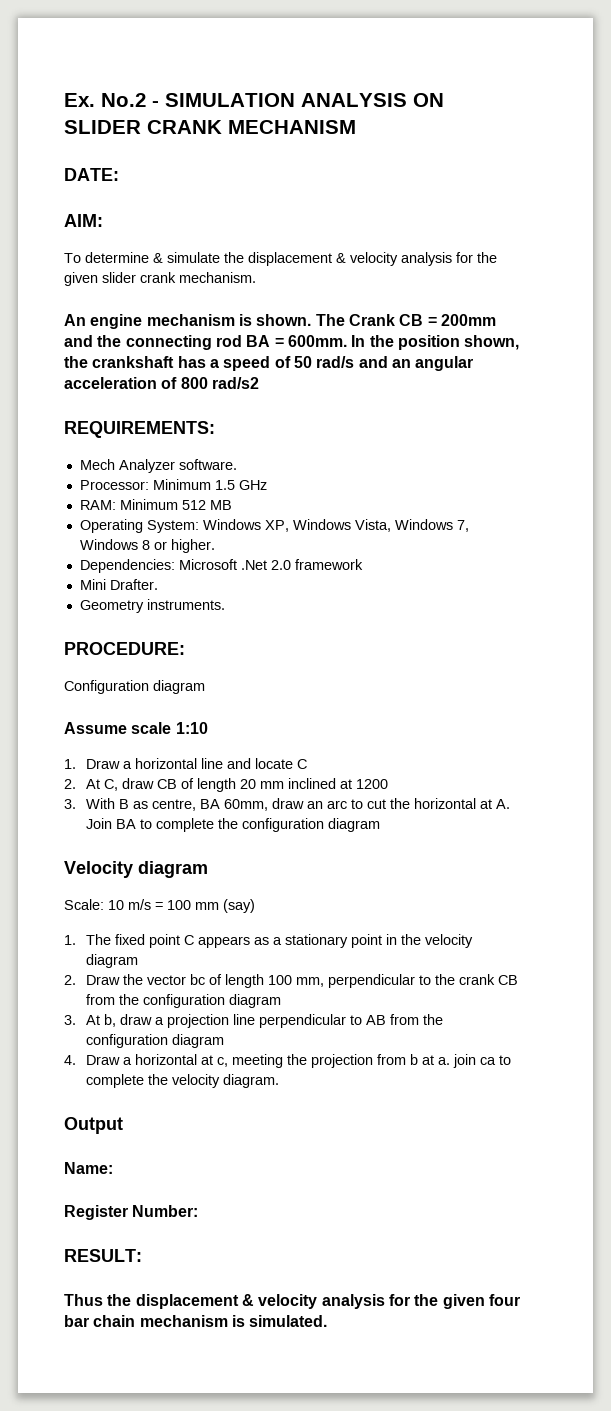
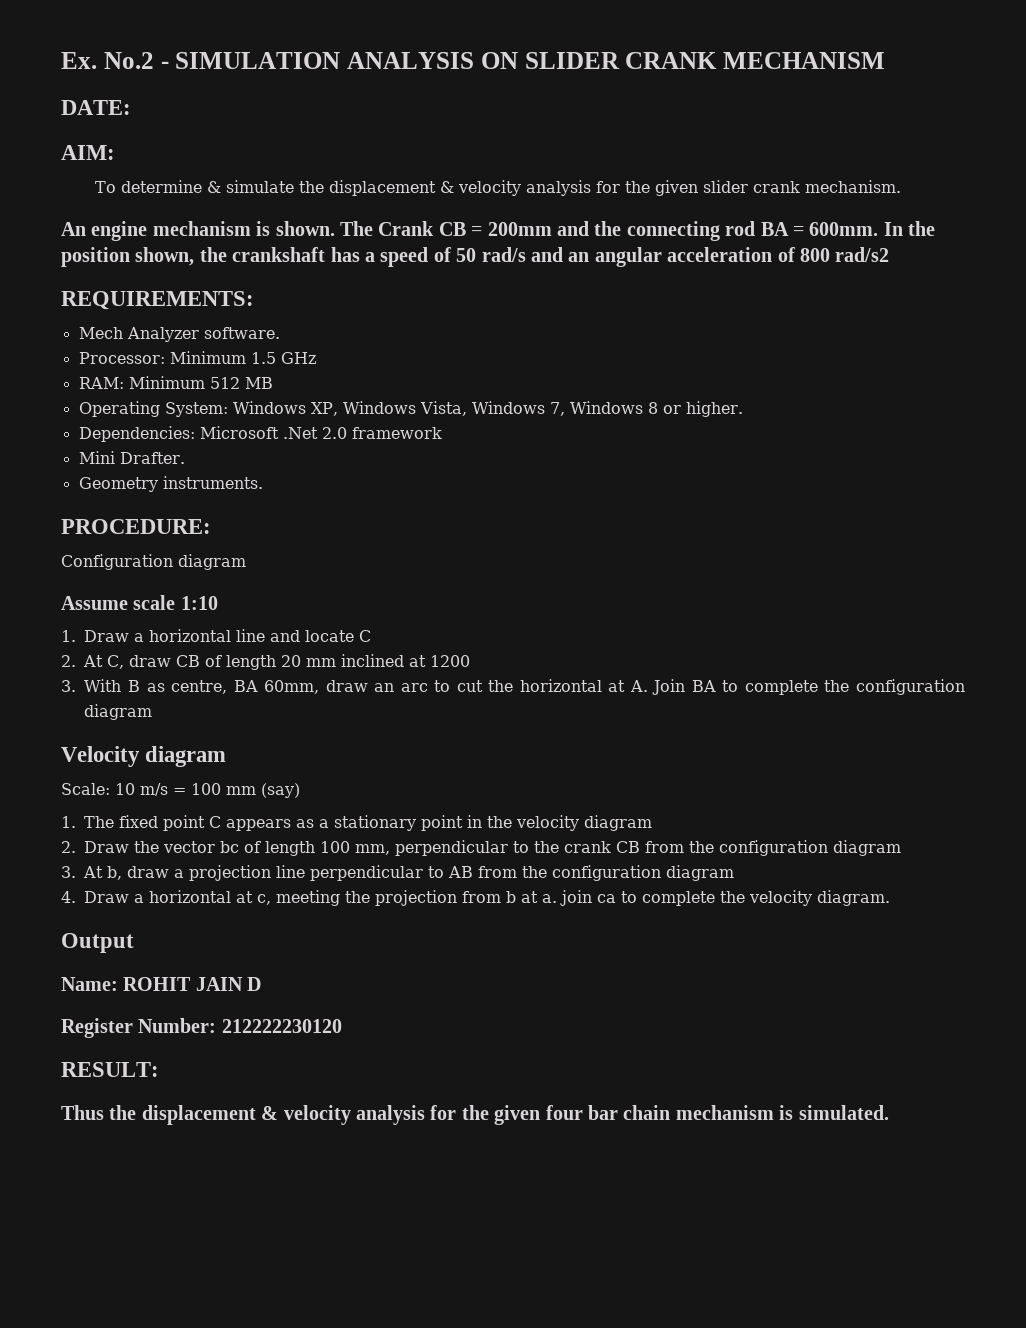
- Name:
+ Name: ROHIT JAIN D
- Register Number:
+ Register Number: 212222230120

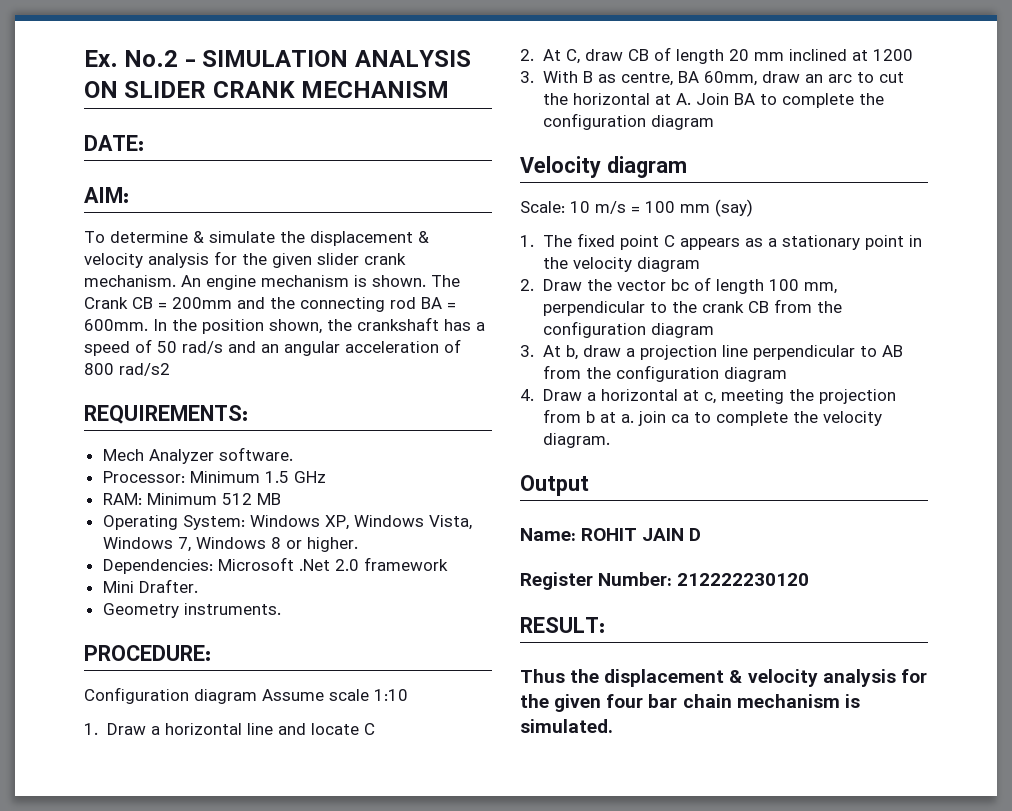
- To determine & simulate the displacement & velocity analysis for the given slider crank mechanism.
- An engine mechanism is shown.
+ To determine & simulate the displacement & velocity analysis for the given slider crank mechanism. An engine mechanism is shown.
- Configuration diagram
- Assume scale 1:10
+ Configuration diagram Assume scale 1:10

